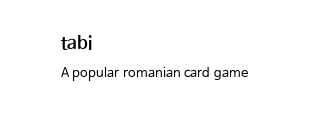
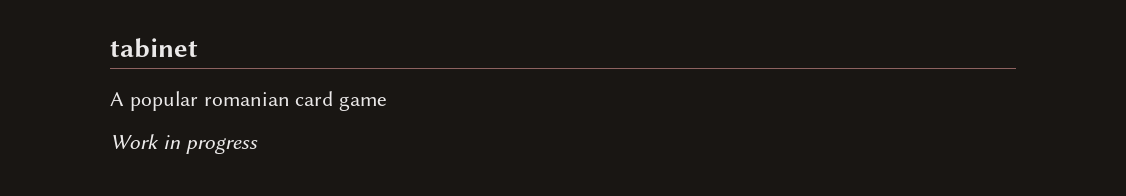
- tabi
+ tabinet
+ Work in progress

